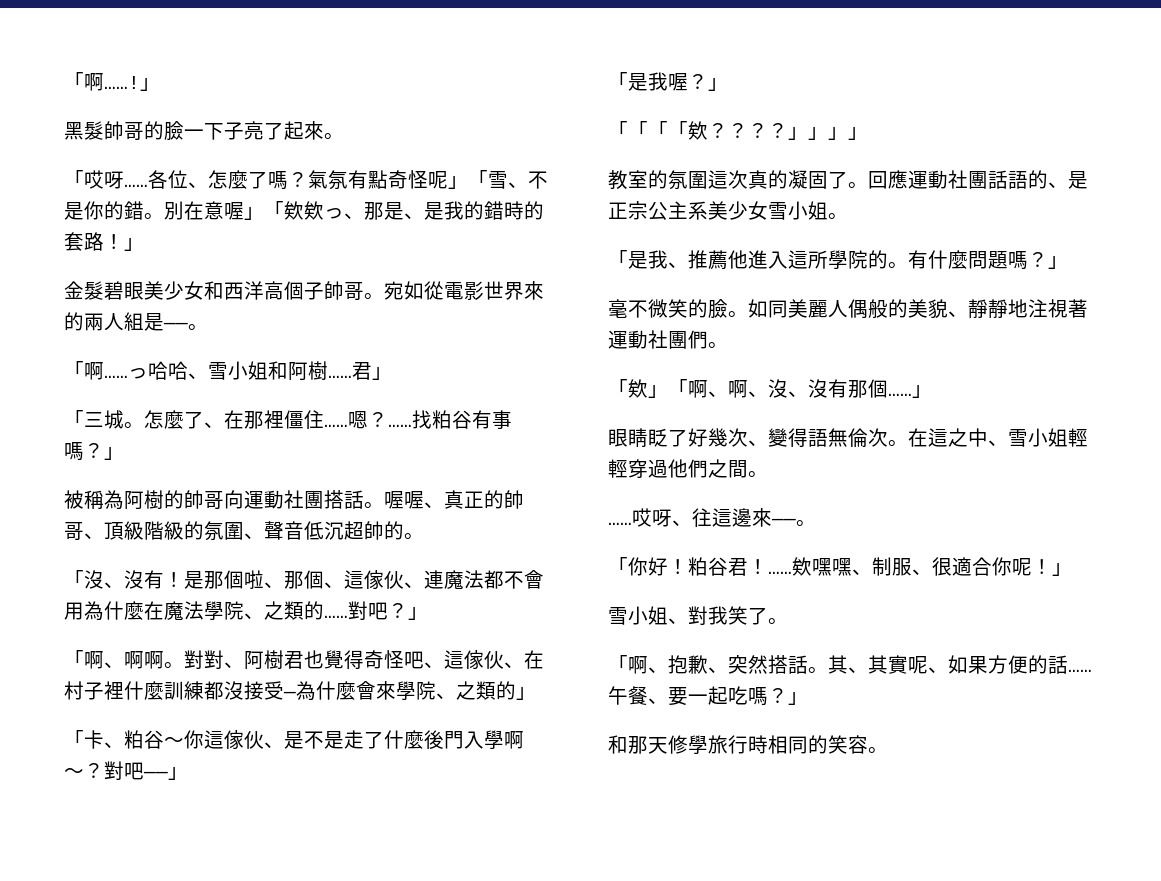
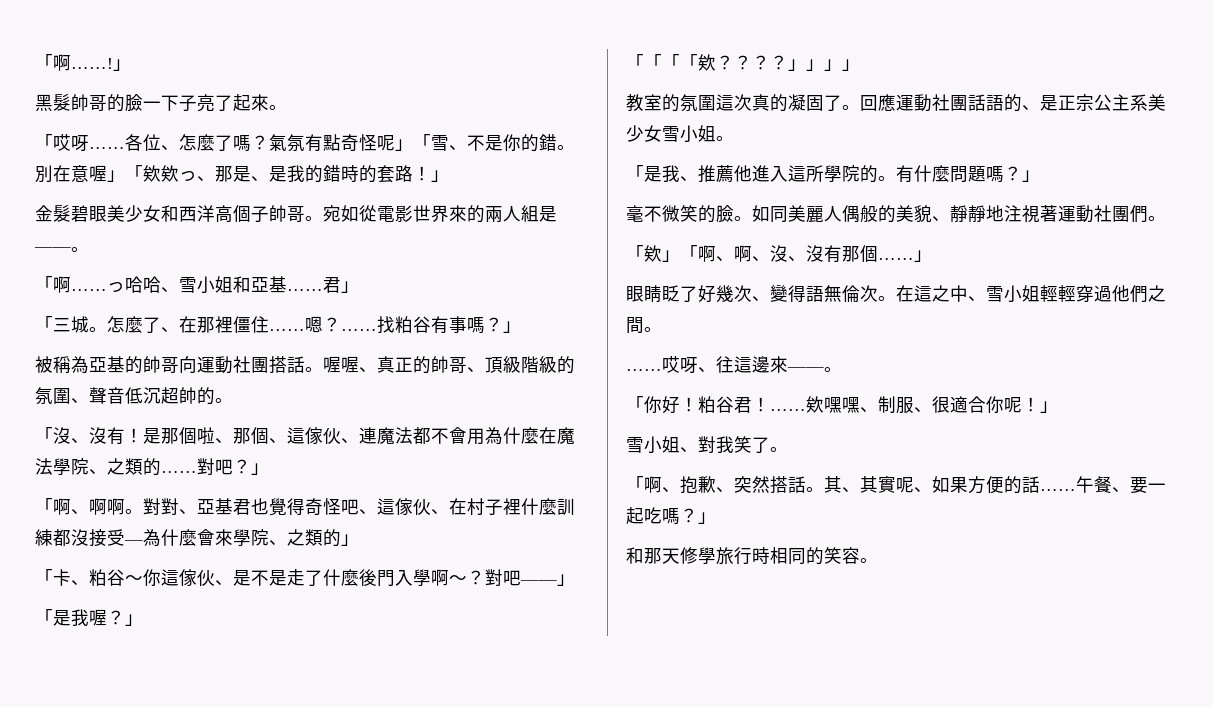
- っ哈哈、雪小姐和阿樹……
+ っ哈哈、雪小姐和亞基……
- 被稱為阿樹的帥哥向運動社團搭話。
+ 被稱為亞基的帥哥向運動社團搭話。
- 對對、阿樹君也覺得奇怪吧、這傢伙、在村子裡什麼訓練都沒接受―為什麼會來學院、之類的」
+ 對對、亞基君也覺得奇怪吧、這傢伙、在村子裡什麼訓練都沒接受―為什麼會來學院、之類的」

